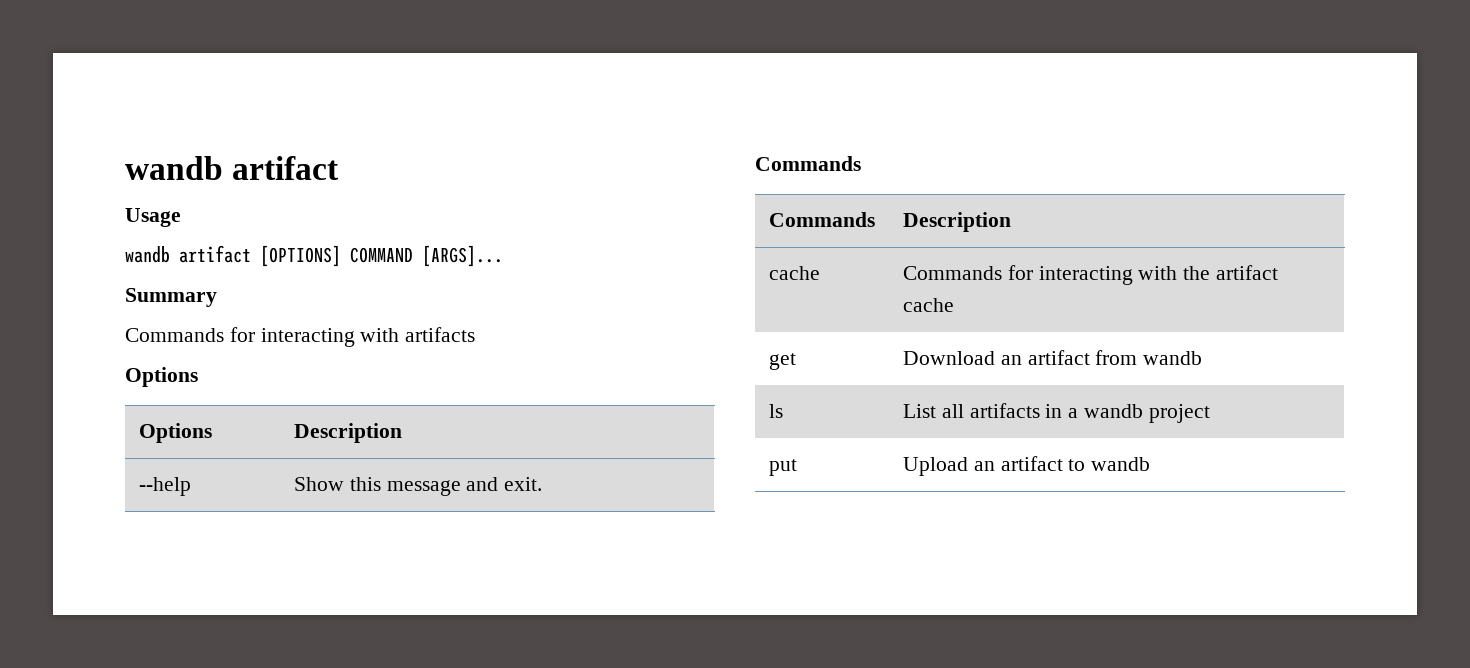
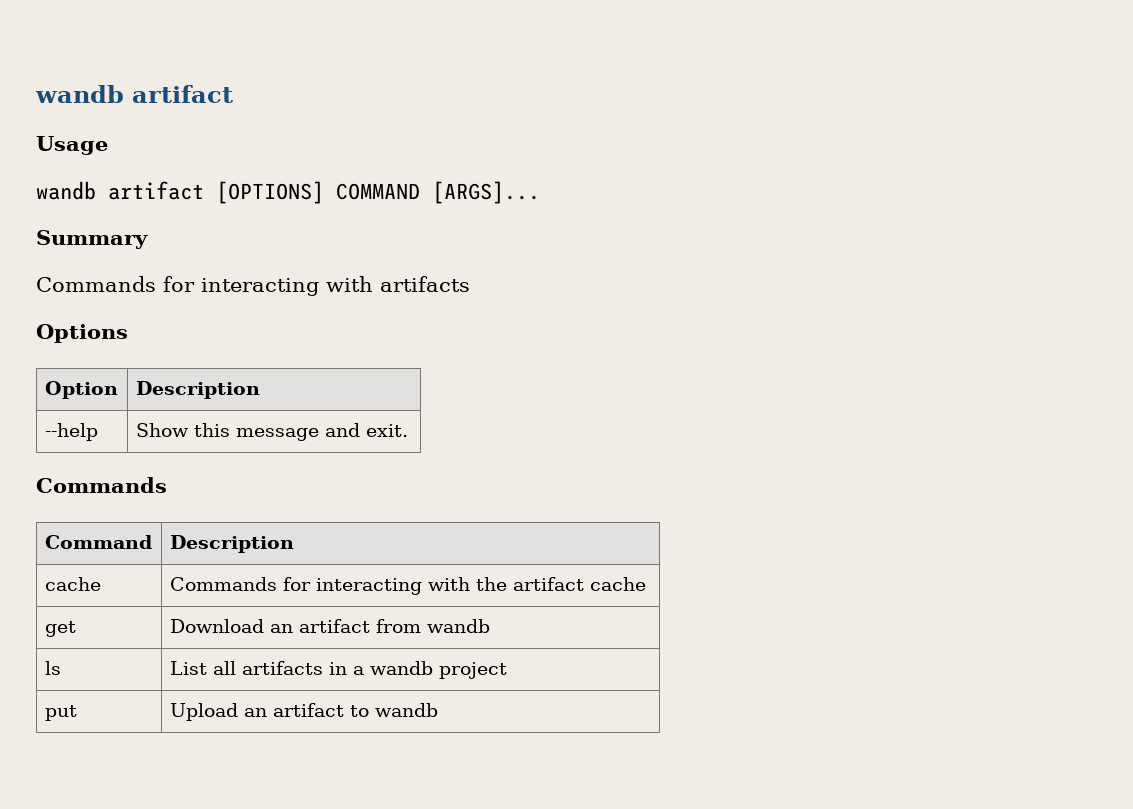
- Options | Description
+ Option | Description
- Commands | Description
+ Command | Description

